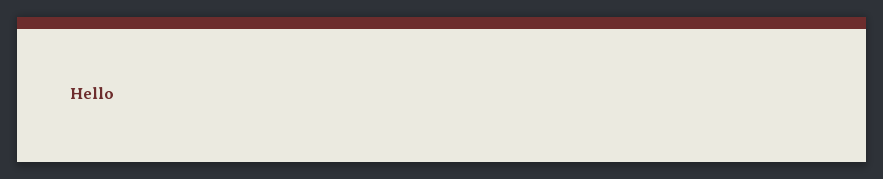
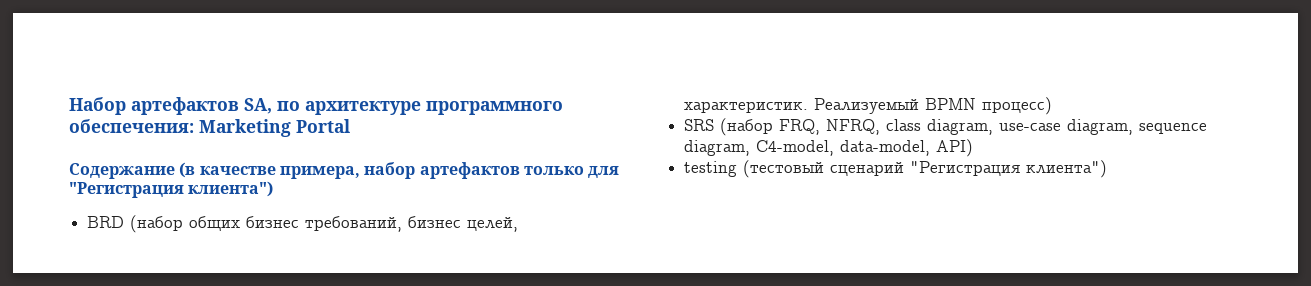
- Hello
+ Набор артефактов SA, по архитектуре программного обеспечения: Marketing Portal
+ Содержание (в качестве примера, набор артефактов только для "Регистрация клиента")
+ BRD (набор общих бизнес требований, бизнес целей, характеристик. Реализуемый BPMN процесс)
+ SRS (набор FRQ, NFRQ, class diagram, use-case diagram, sequence diagram, C4-model, data-model, API)
+ testing (тестовый сценарий "Регистрация клиента")

